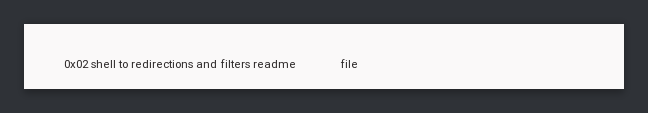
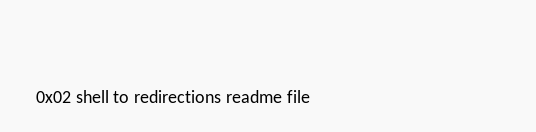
- 0x02 shell to redirections and filters readme file
+ 0x02 shell to redirections readme file

